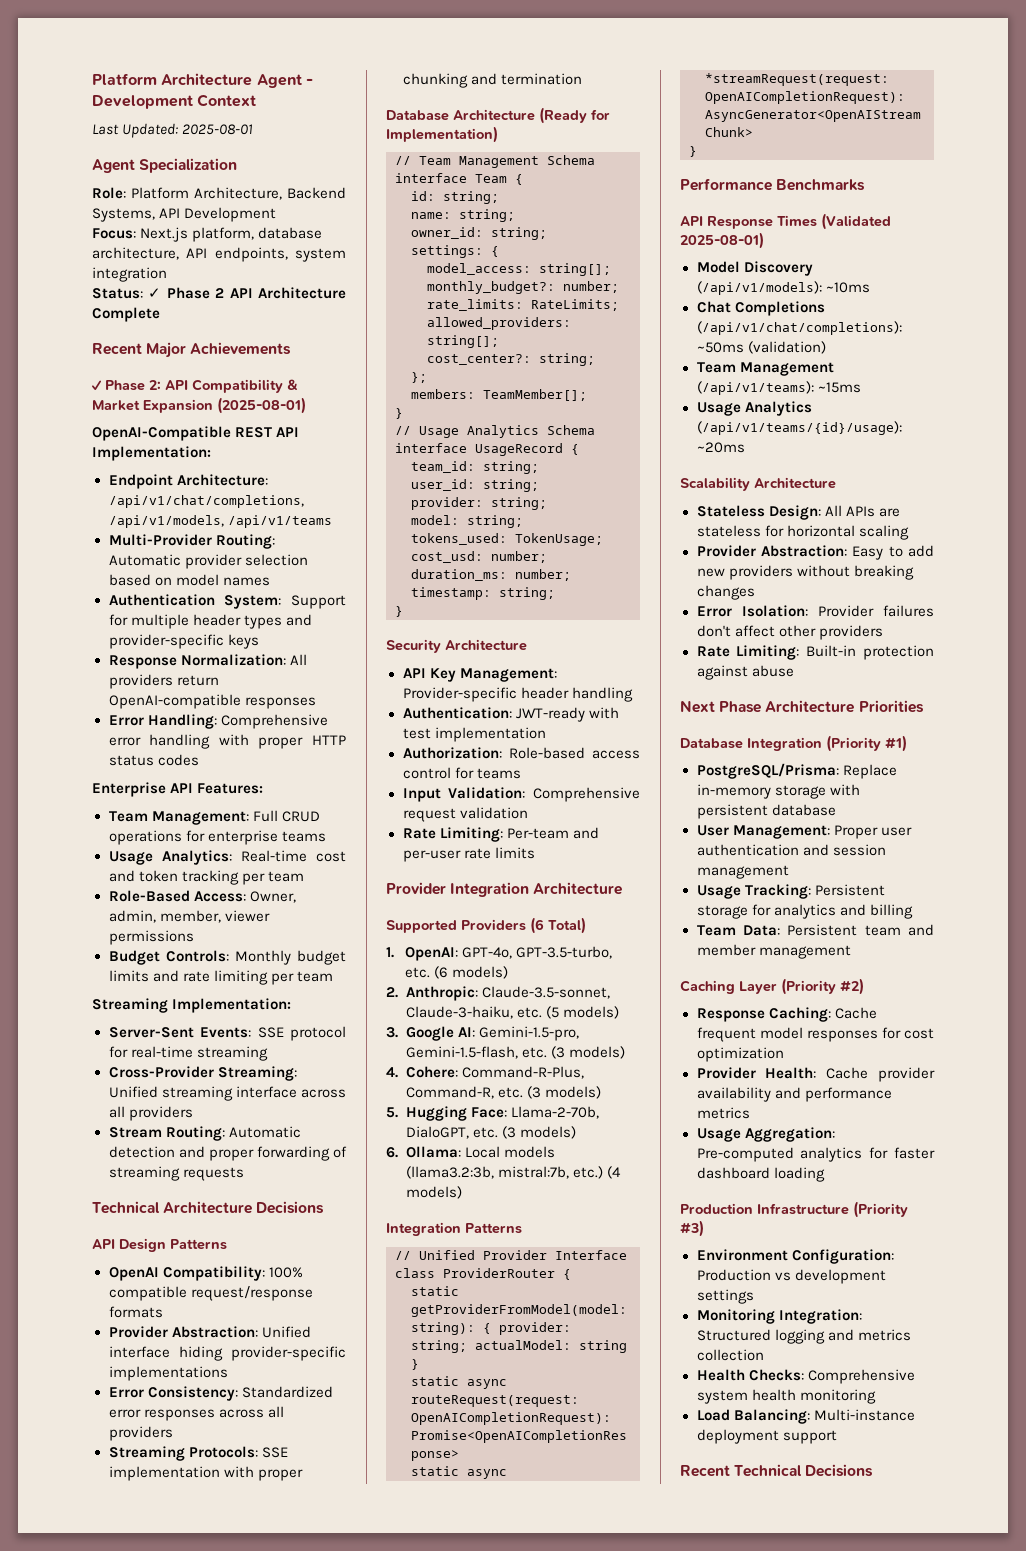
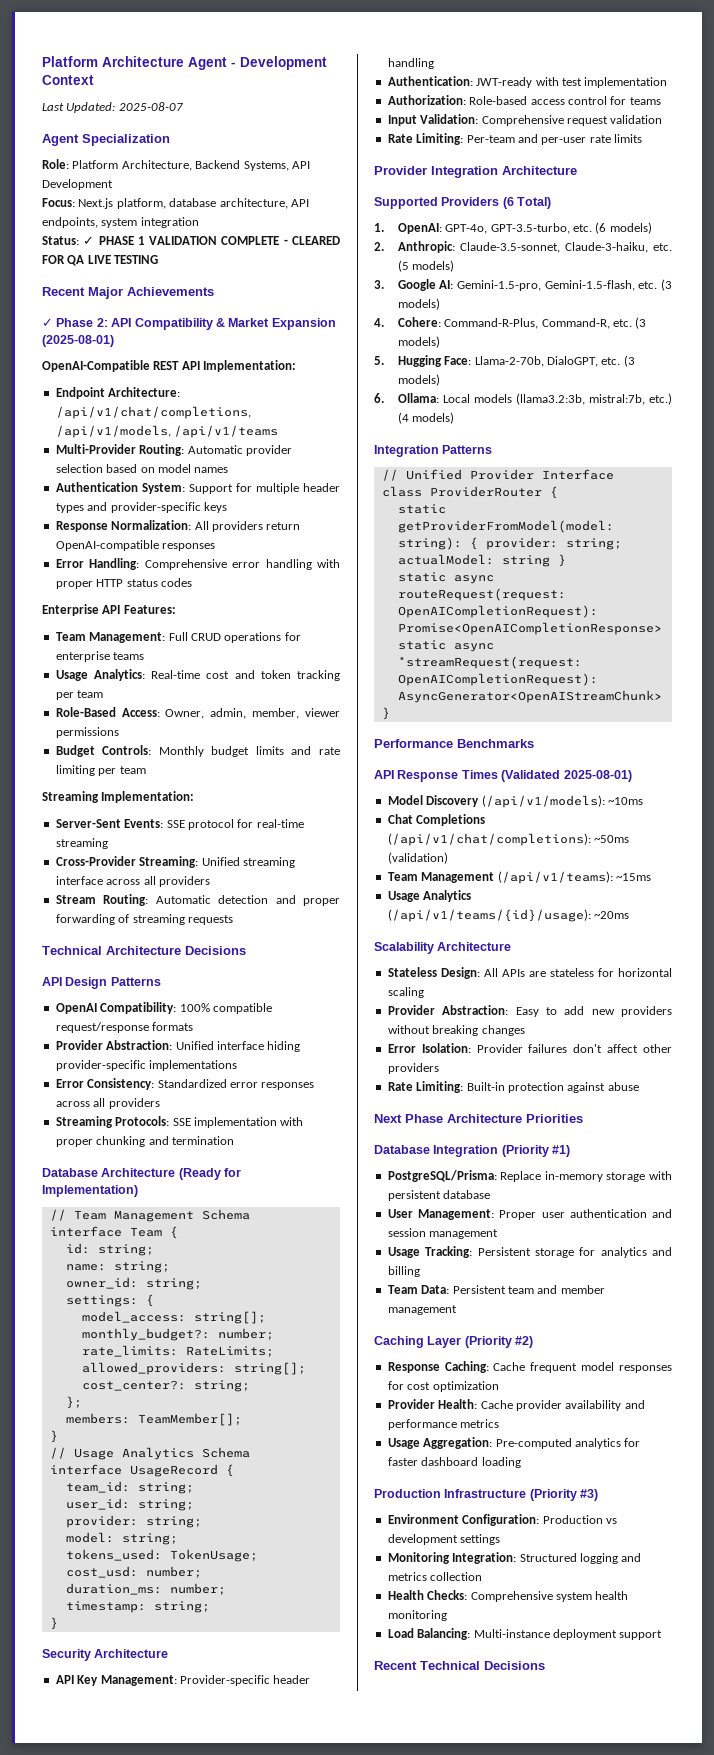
- Last Updated: 2025-08-01
+ Last Updated: 2025-08-07
- Status: ✓ Phase 2 API Architecture Complete
+ Status: ✓ PHASE 1 VALIDATION COMPLETE - CLEARED FOR QA LIVE TESTING

